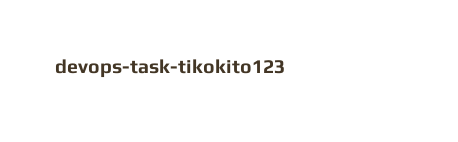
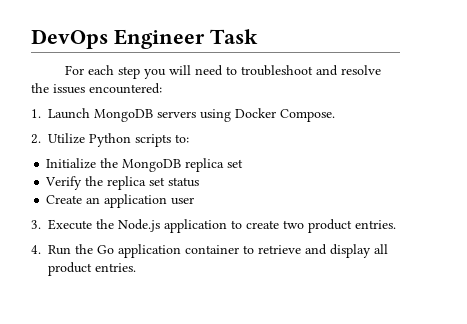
- devops-task-tikokito123
+ DevOps Engineer Task
+ For each step you will need to troubleshoot and resolve the issues encountered:
+ 1. Launch MongoDB servers using Docker Compose.
+ 2. Utilize Python scripts to:
+ Initialize the MongoDB replica set
+ Verify the replica set status
+ Create an application user
+ 3. Execute the Node.js application to create two product entries.
+ 4. Run the Go application container to retrieve and display all product entries.

